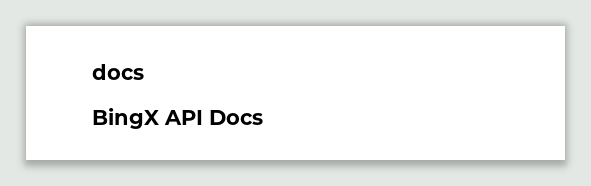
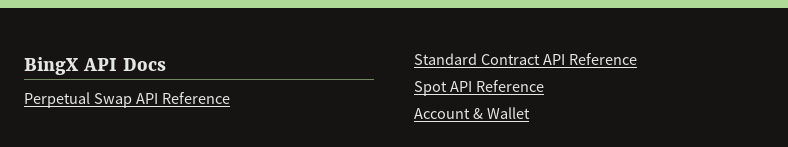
- docs
+ Perpetual Swap API Reference
+ Standard Contract API Reference
+ Spot API Reference
+ Account & Wallet

